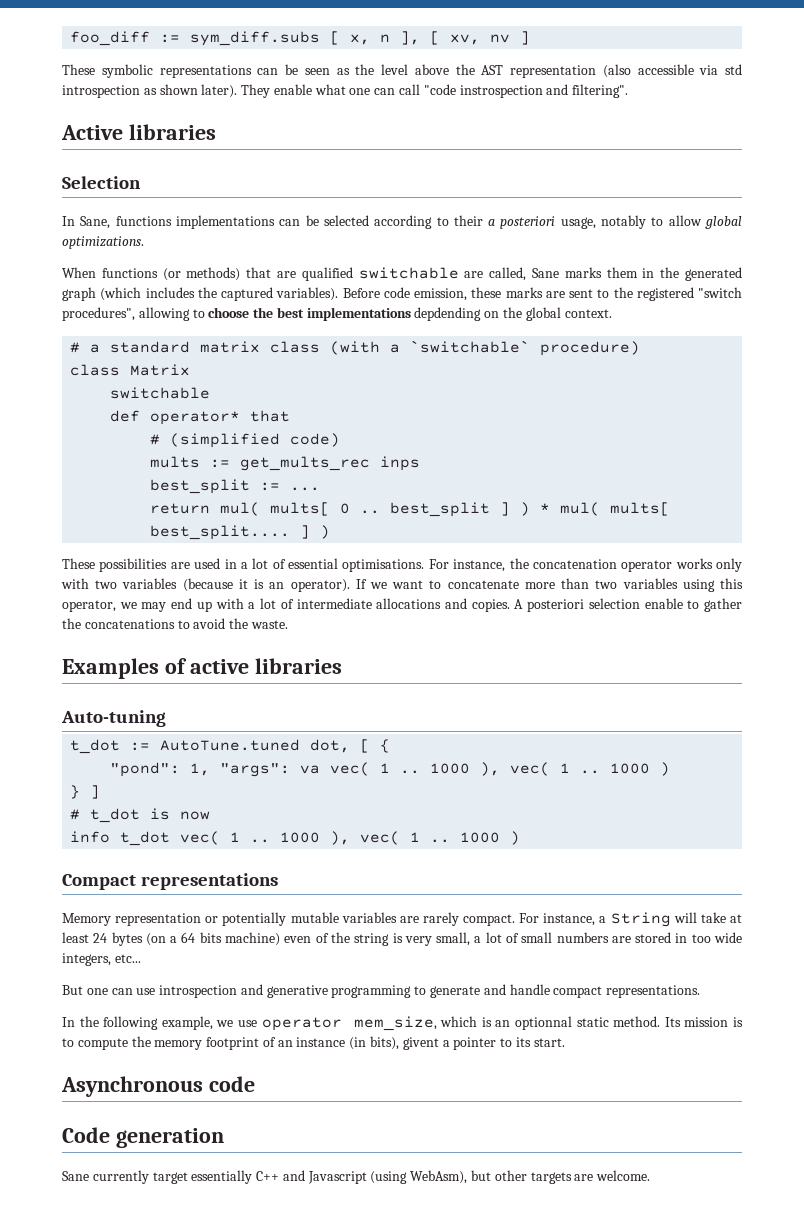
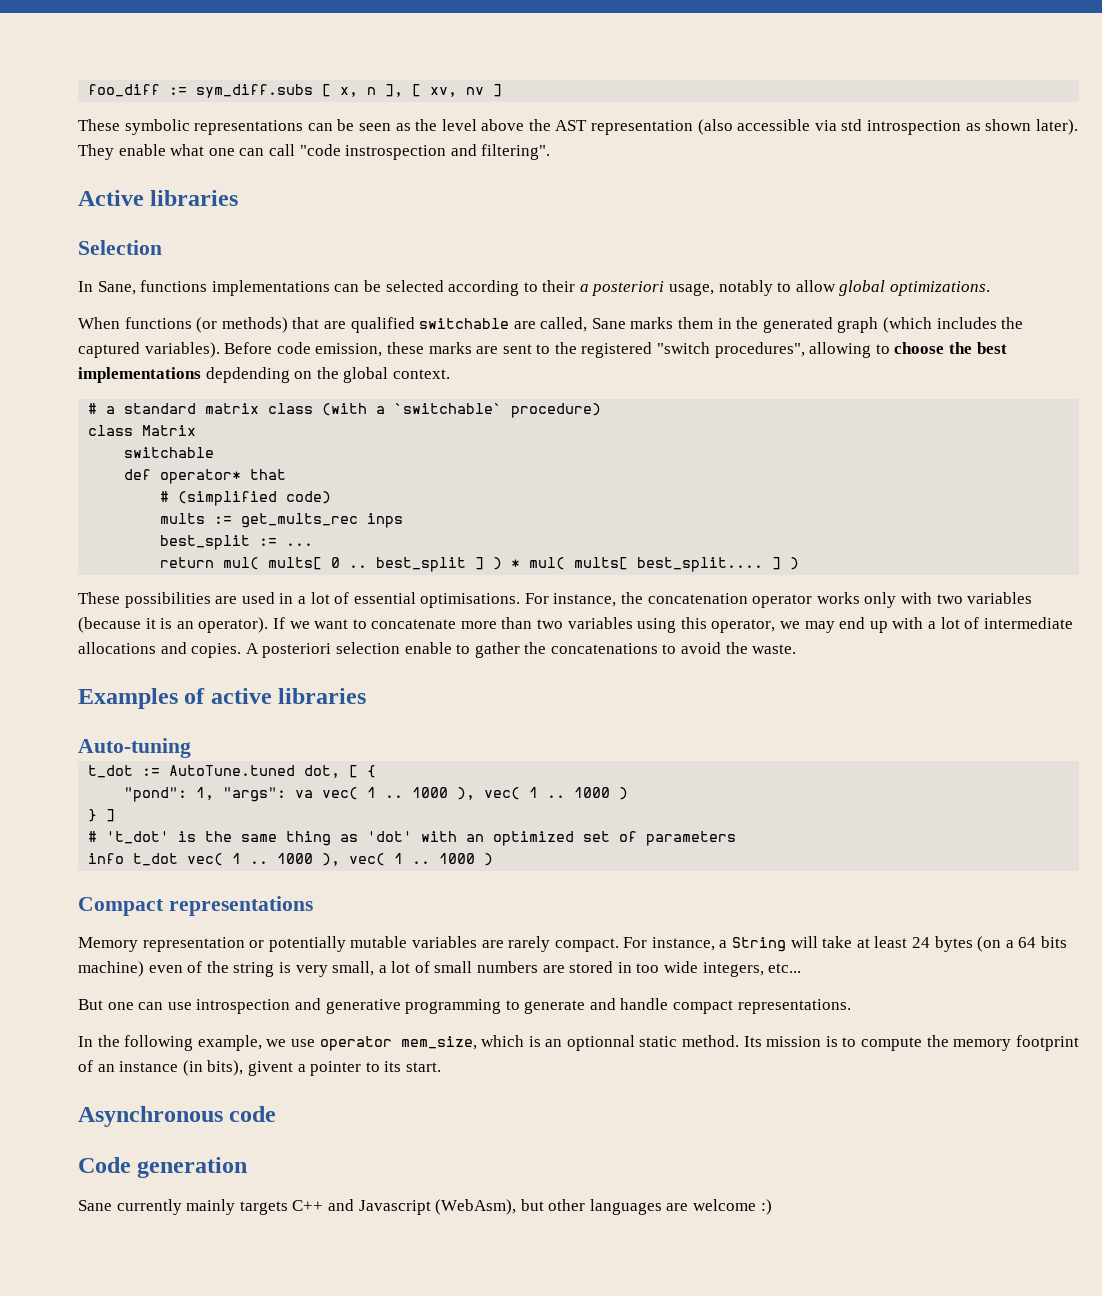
- # t_dot is now
+ # 't_dot' is the same thing as 'dot' with an optimized set of parameters
- Sane currently target essentially C++ and Javascript (using WebAsm), but other targets are welcome.
+ Sane currently mainly targets C++ and Javascript (WebAsm), but other languages are welcome :)

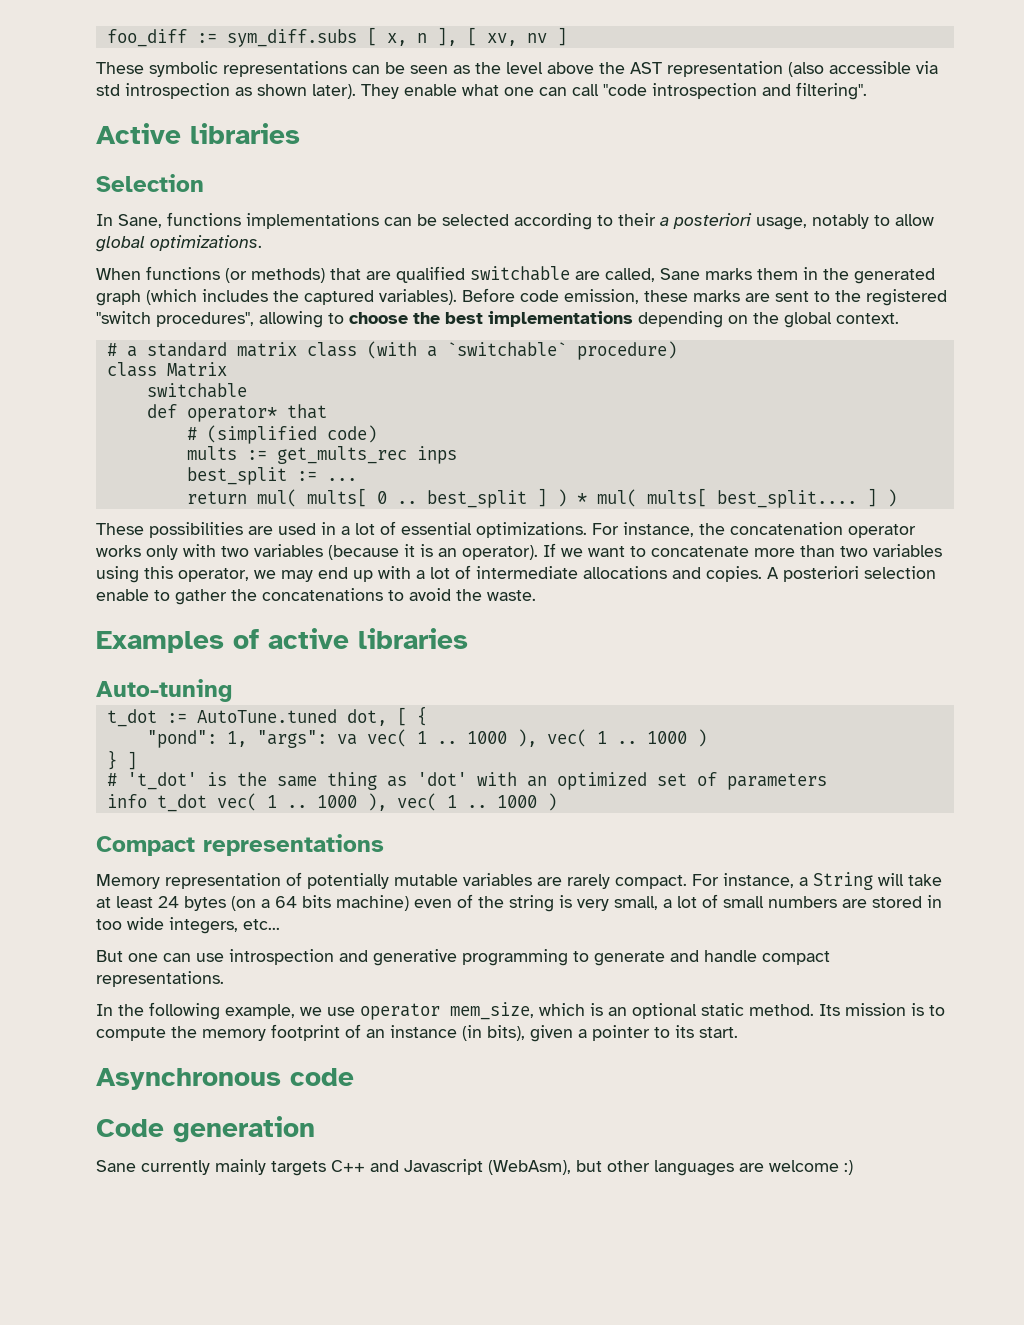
- They enable what one can call "code instrospection and filtering".
+ They enable what one can call "code introspection and filtering".
- Before code emission, these marks are sent to the registered "switch procedures", allowing to choose the best implementations depdending on the global context.
+ Before code emission, these marks are sent to the registered "switch procedures", allowing to choose the best implementations depending on the global context.
- These possibilities are used in a lot of essential optimisations.
+ These possibilities are used in a lot of essential optimizations.
- Memory representation or potentially mutable variables are rarely compact.
+ Memory representation of potentially mutable variables are rarely compact.
- In the following example, we use operator mem_size, which is an optionnal static method.
+ In the following example, we use operator mem_size, which is an optional static method.
- Its mission is to compute the memory footprint of an instance (in bits), givent a pointer to its start.
+ Its mission is to compute the memory footprint of an instance (in bits), given a pointer to its start.

